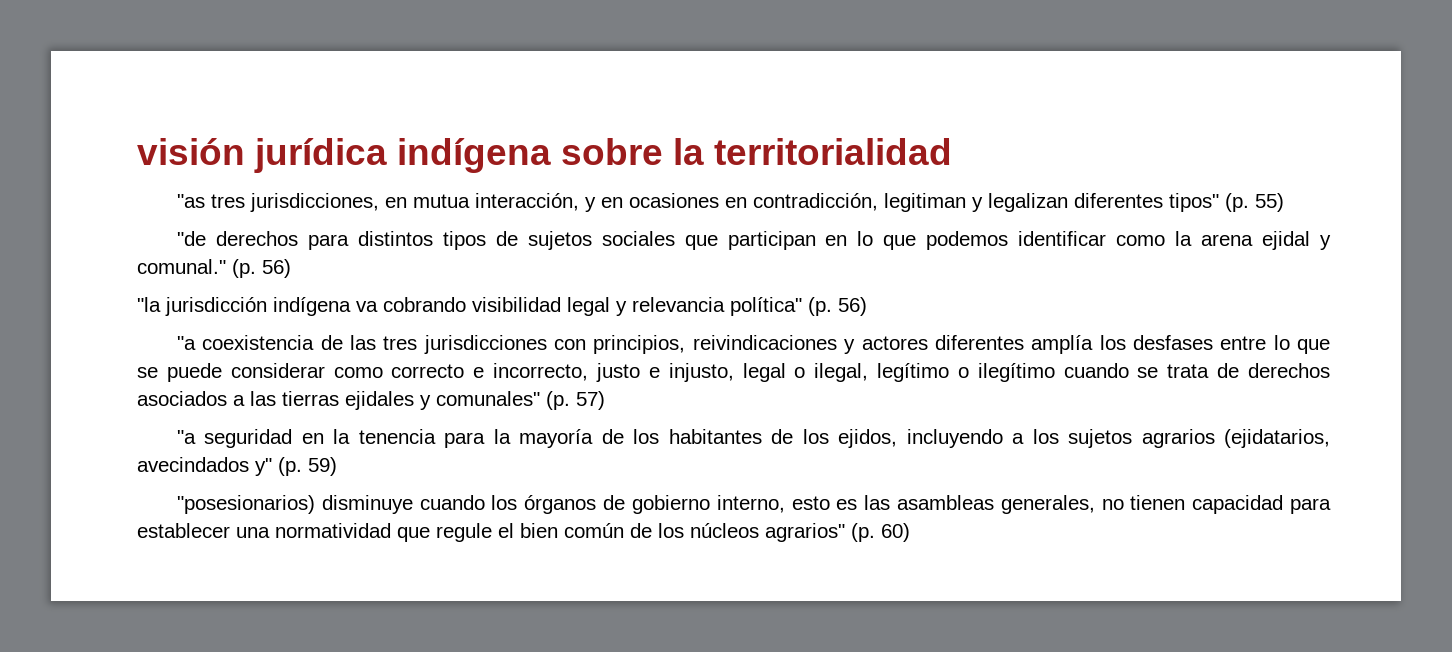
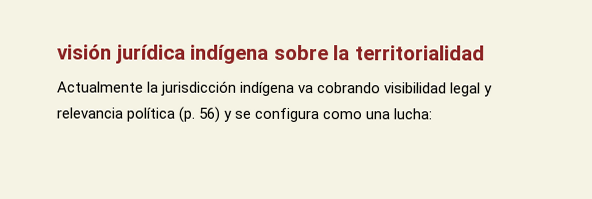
- "as tres jurisdicciones, en mutua interacción, y en ocasiones en contradicción, legitiman y legalizan diferentes tipos" (p. 55)
- "de derechos para distintos tipos de sujetos sociales que participan en lo que podemos identificar como la arena ejidal y comunal." (p. 56)
- "la jurisdicción indígena va cobrando visibilidad legal y relevancia política" (p. 56)
- "a coexistencia de las tres jurisdicciones con principios, reivindicaciones y actores diferentes amplía los desfases entre lo que se puede considerar como correcto e incorrecto, justo e injusto, legal o ilegal, legítimo o ilegítimo cuando se trata de derechos asociados a las tierras ejidales y comunales" (p. 57)
- "a seguridad en la tenencia para la mayoría de los habitantes de los ejidos, incluyendo a los sujetos agrarios (ejidatarios, avecindados y" (p. 59)
- "posesionarios) disminuye cuando los órganos de gobierno interno, esto es las asambleas generales, no tienen capacidad para establecer una normatividad que regule el bien común de los núcleos agrarios" (p. 60)
+ Actualmente la jurisdicción indígena va cobrando visibilidad legal y relevancia política (p. 56) y se configura como una lucha:

